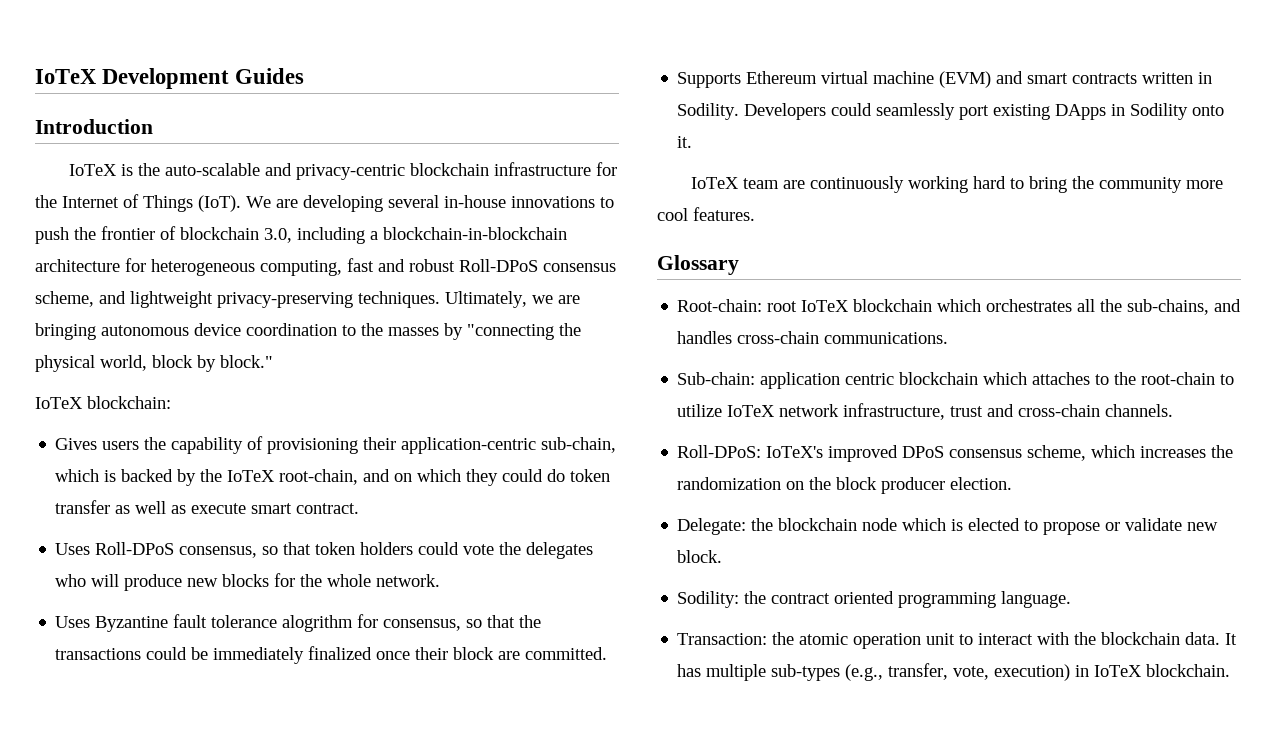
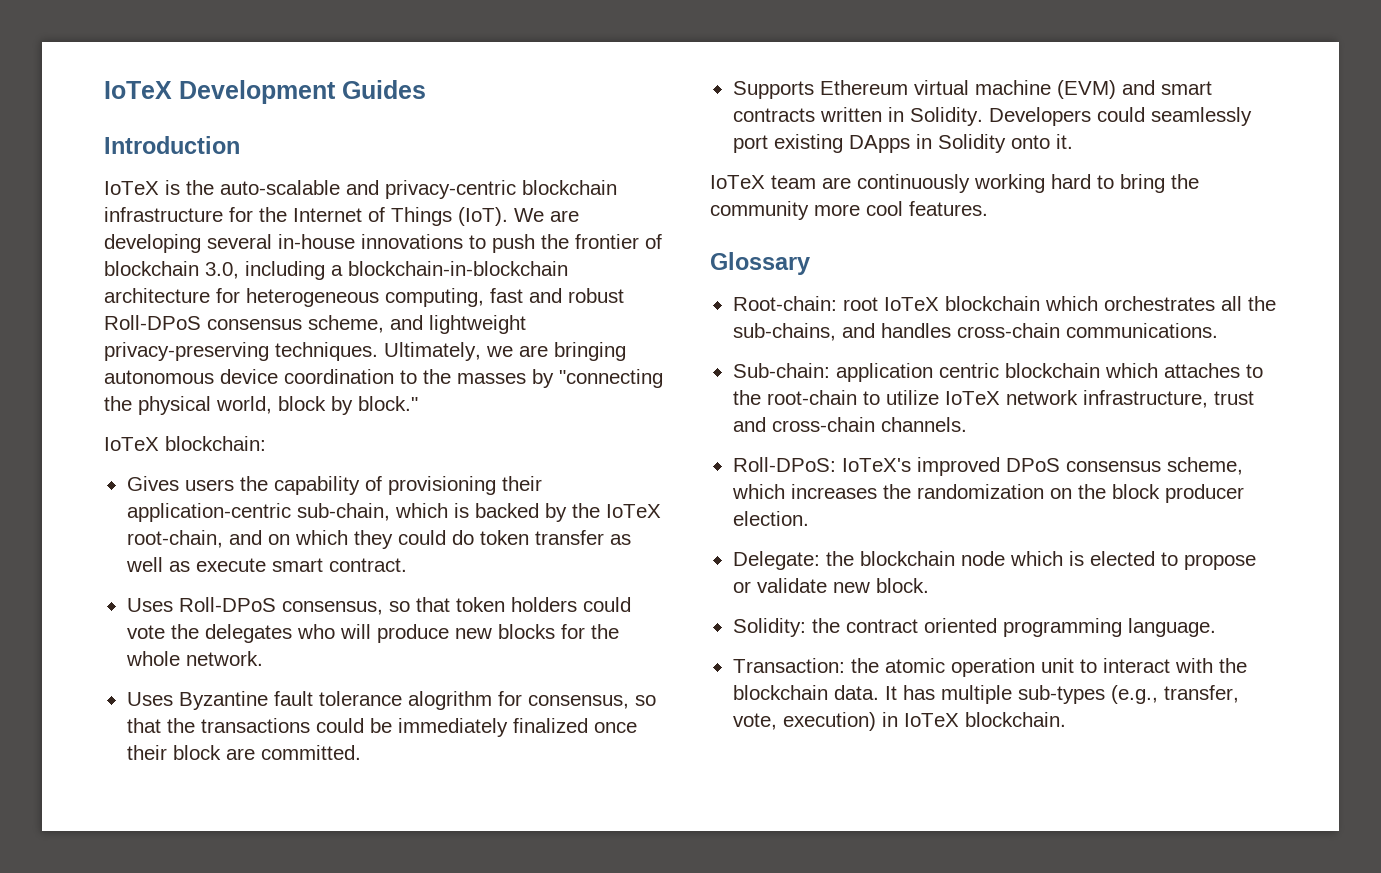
- Supports Ethereum virtual machine (EVM) and smart contracts written in Sodility.
+ Supports Ethereum virtual machine (EVM) and smart contracts written in Solidity.
- Developers could seamlessly port existing DApps in Sodility onto it.
+ Developers could seamlessly port existing DApps in Solidity onto it.
- Sodility: the contract oriented programming language.
+ Solidity: the contract oriented programming language.

